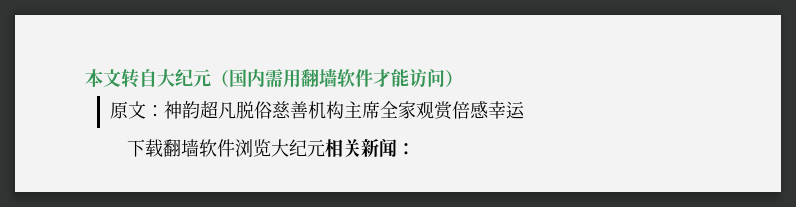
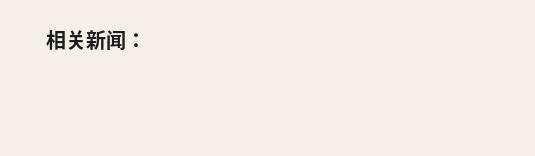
- 本文转自大纪元（国内需用翻墙软件才能访问）
- 原文：神韵超凡脱俗慈善机构主席全家观赏倍感幸运
- 下载翻墙软件浏览大纪元相关新闻：
+ 相关新闻：

